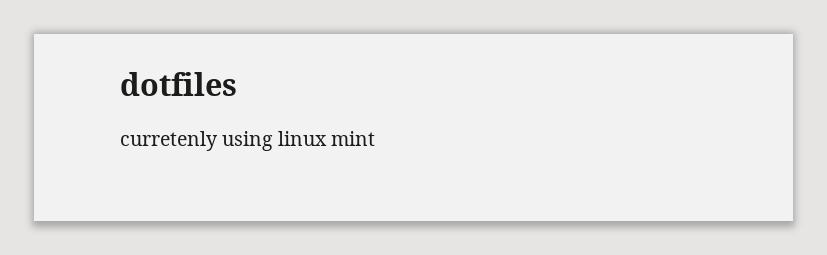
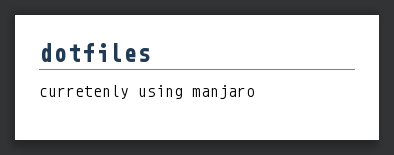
- curretenly using linux mint
+ curretenly using manjaro

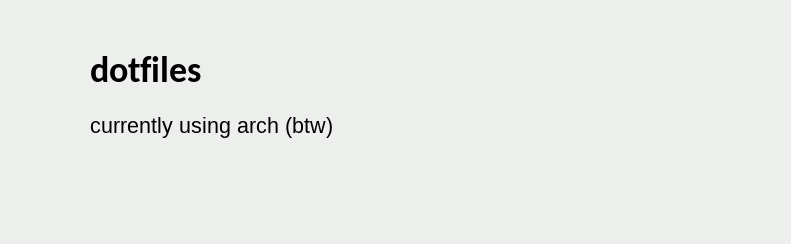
- curretenly using manjaro
+ currently using arch (btw)

